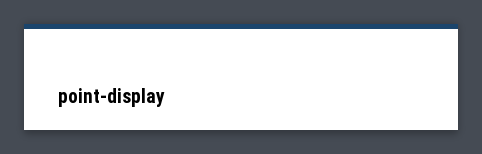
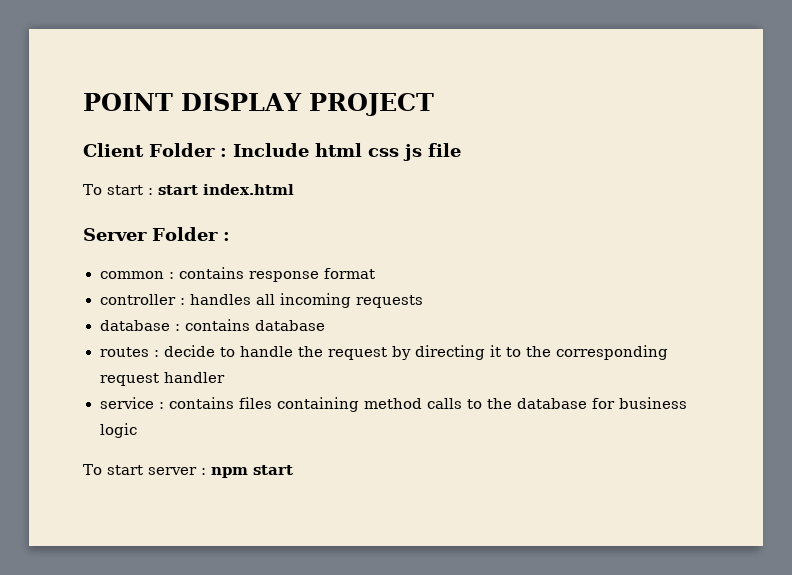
- point-display
+ POINT DISPLAY PROJECT
+ Client Folder : Include html css js file
+ To start : start index.html
+ Server Folder :
+ common : contains response format
+ controller : handles all incoming requests
+ database : contains database
+ routes : decide to handle the request by directing it to the corresponding request handler
+ service : contains files containing method calls to the database for business logic
+ To start server : npm start

